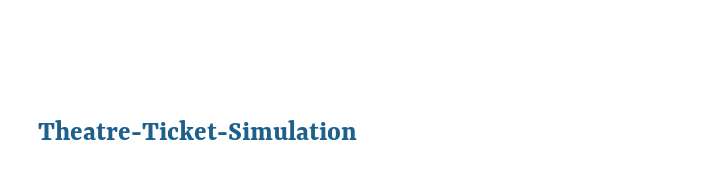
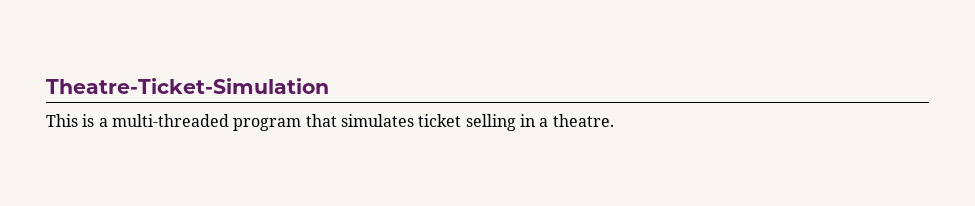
+ This is a multi-threaded program that simulates ticket selling in a theatre.

